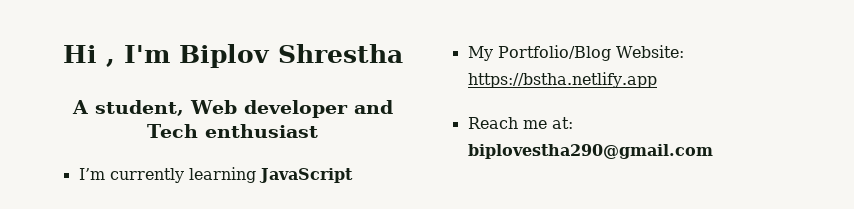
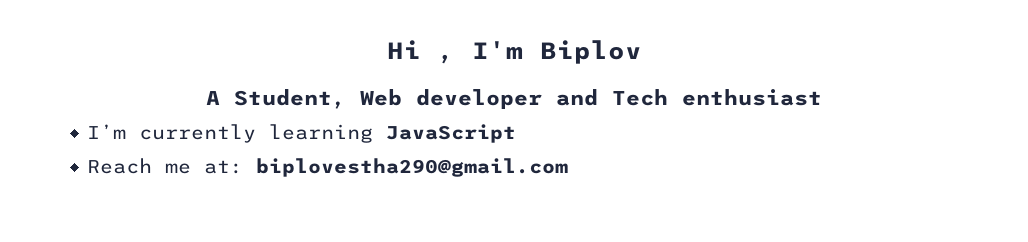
- Hi , I'm Biplov Shrestha
+ Hi , I'm Biplov
- A student, Web developer and Tech enthusiast
+ A Student, Web developer and Tech enthusiast
- My Portfolio/Blog Website: https://bstha.netlify.app

